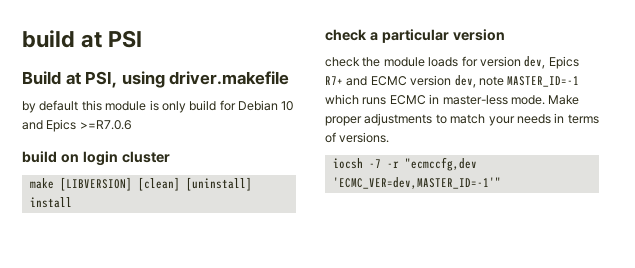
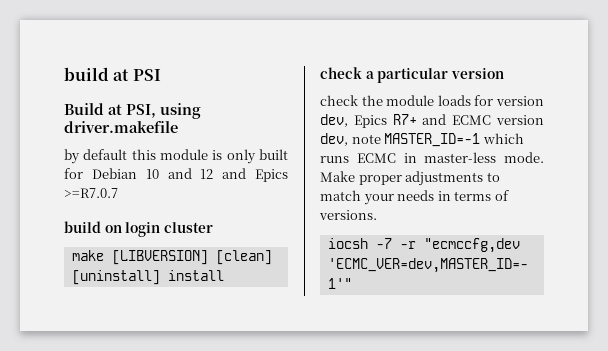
- by default this module is only build for Debian 10 and Epics >=R7.0.6
+ by default this module is only built for Debian 10 and 12 and Epics >=R7.0.7

